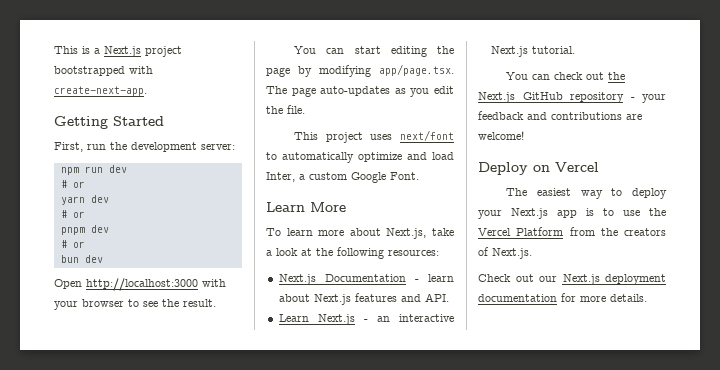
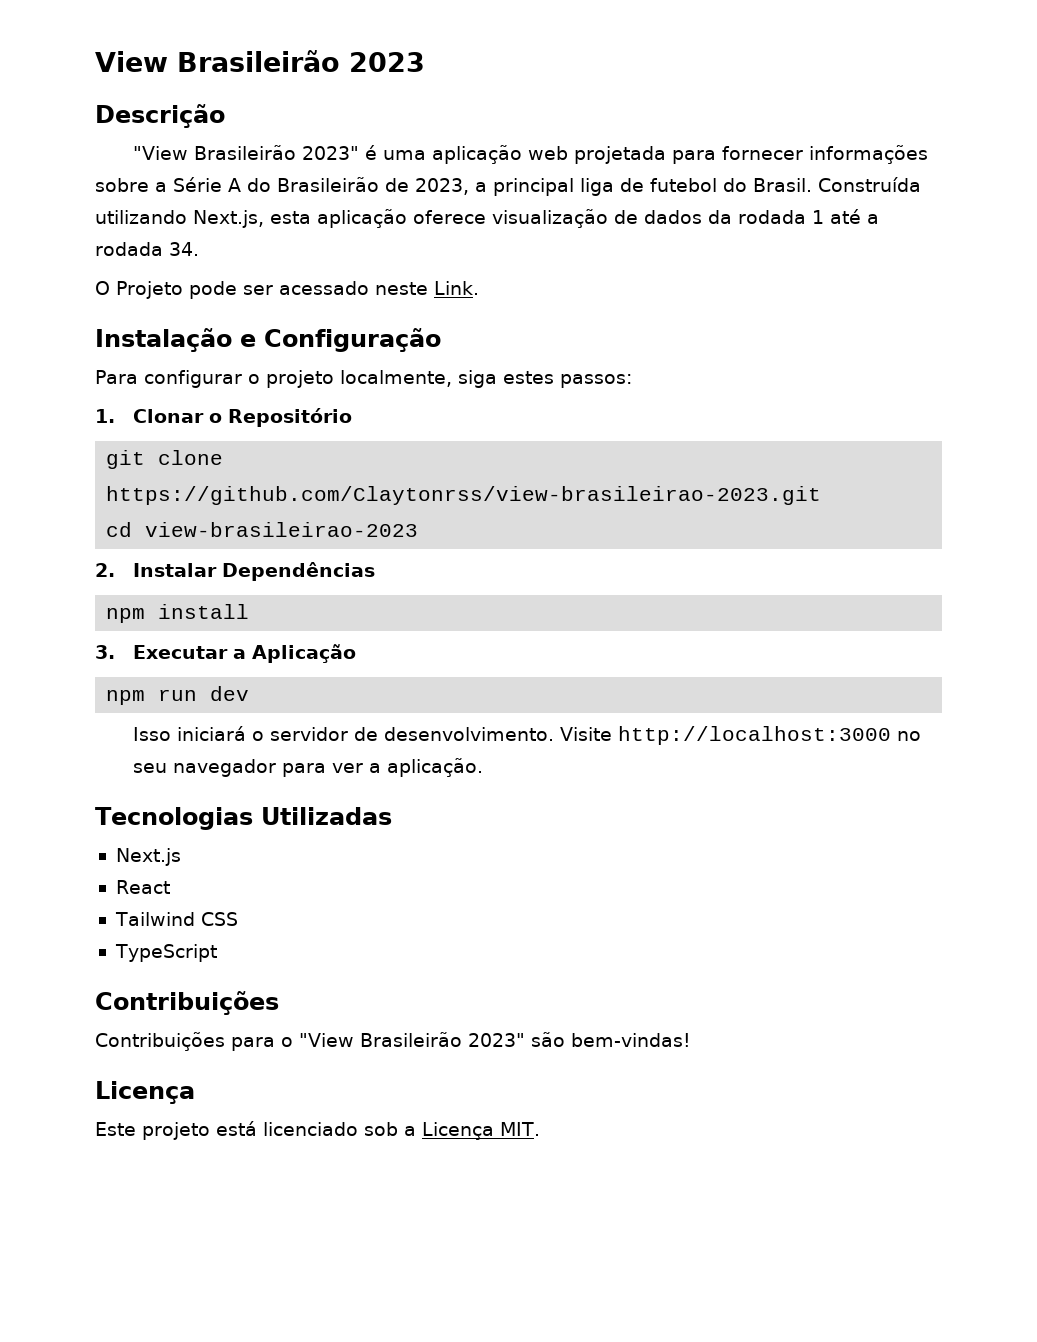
- This is a Next.js project bootstrapped with create-next-app.
- Getting Started
- First, run the development server:
+ View Brasileirão 2023
+ Descrição
+ "View Brasileirão 2023" é uma aplicação web projetada para fornecer informações sobre a Série A do Brasileirão de 2023, a principal liga de futebol do Brasil. Construída utilizando Next.js, esta aplicação oferece visualização de dados da rodada 1 até a rodada 34.
+ O Projeto pode ser acessado neste Link.
+ Instalação e Configuração
+ Para configurar o projeto localmente, siga estes passos:
+ 1. Clonar o Repositório
+ git clone https://github.com/Claytonrss/view-brasileirao-2023.git
+ cd view-brasileirao-2023
+ 2. Instalar Dependências
+ npm install
+ 3. Executar a Aplicação
  npm run dev
- # or
- yarn dev
- # or
- pnpm dev
- # or
- bun dev
- Open http://localhost:3000 with your browser to see the result.
- You can start editing the page by modifying app/page.tsx. The page auto-updates as you edit the file.
- This project uses next/font to automatically optimize and load Inter, a custom Google Font.
- Learn More
- To learn more about Next.js, take a look at the following resources:
- Next.js Documentation - learn about Next.js features and API.
- Learn Next.js - an interactive Next.js tutorial.
- You can check out the Next.js GitHub repository - your feedback and contributions are welcome!
- Deploy on Vercel
- The easiest way to deploy your Next.js app is to use the Vercel Platform from the creators of Next.js.
- Check out our Next.js deployment documentation for more details.
+ Isso iniciará o servidor de desenvolvimento. Visite http://localhost:3000 no seu navegador para ver a aplicação.
+ Tecnologias Utilizadas
+ Next.js
+ React
+ Tailwind CSS
+ TypeScript
+ Contribuições
+ Contribuições para o "View Brasileirão 2023" são bem-vindas!
+ Licença
+ Este projeto está licenciado sob a Licença MIT.

